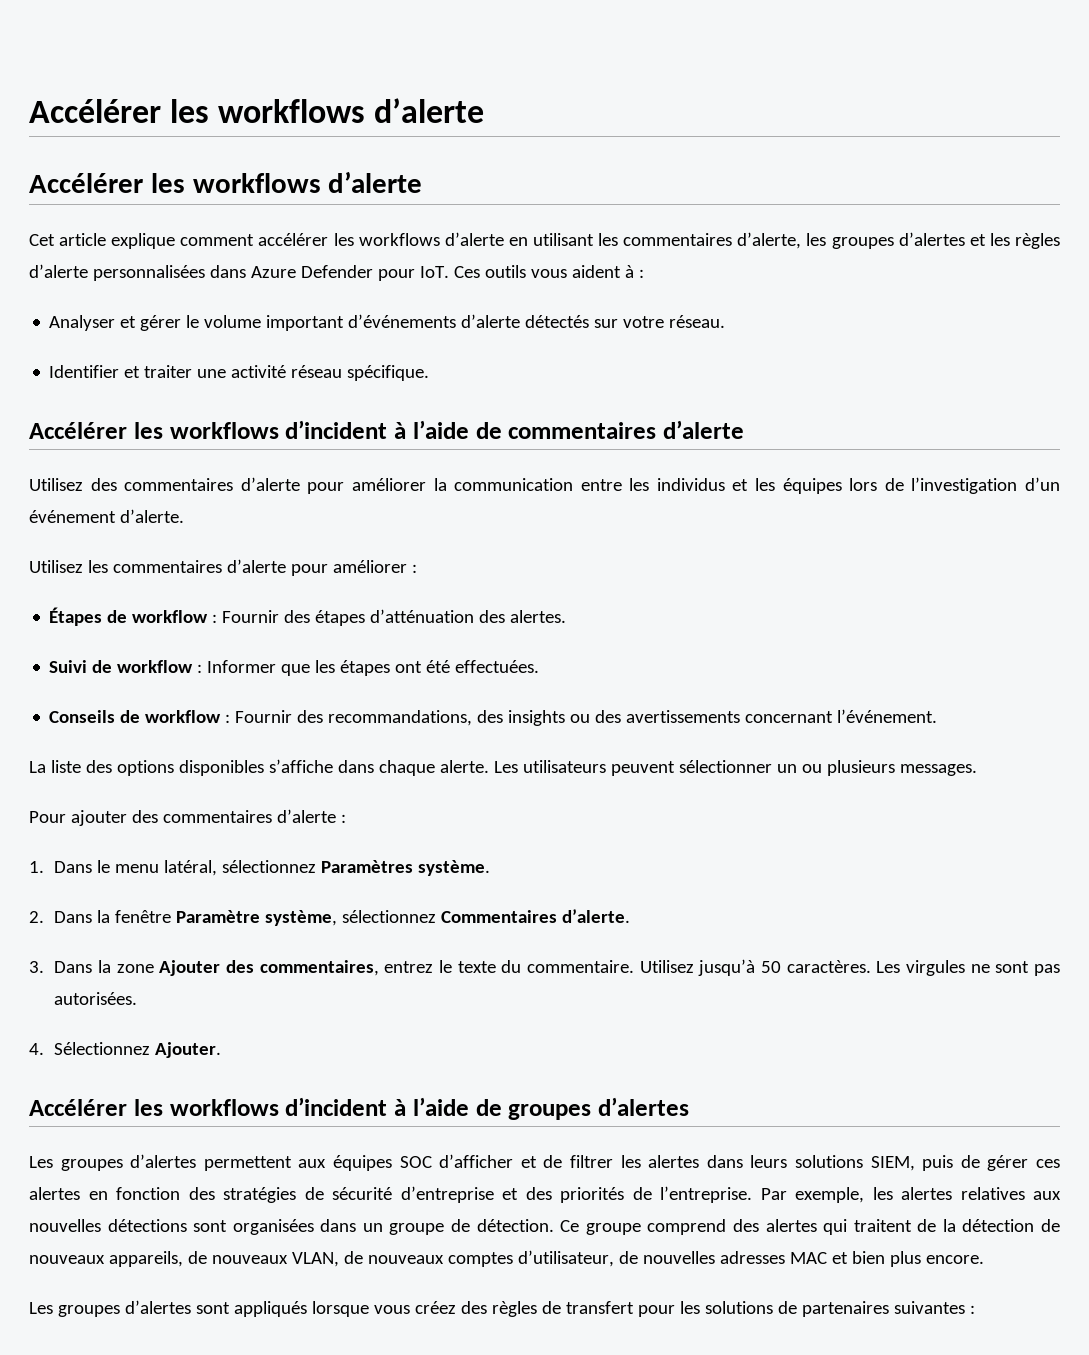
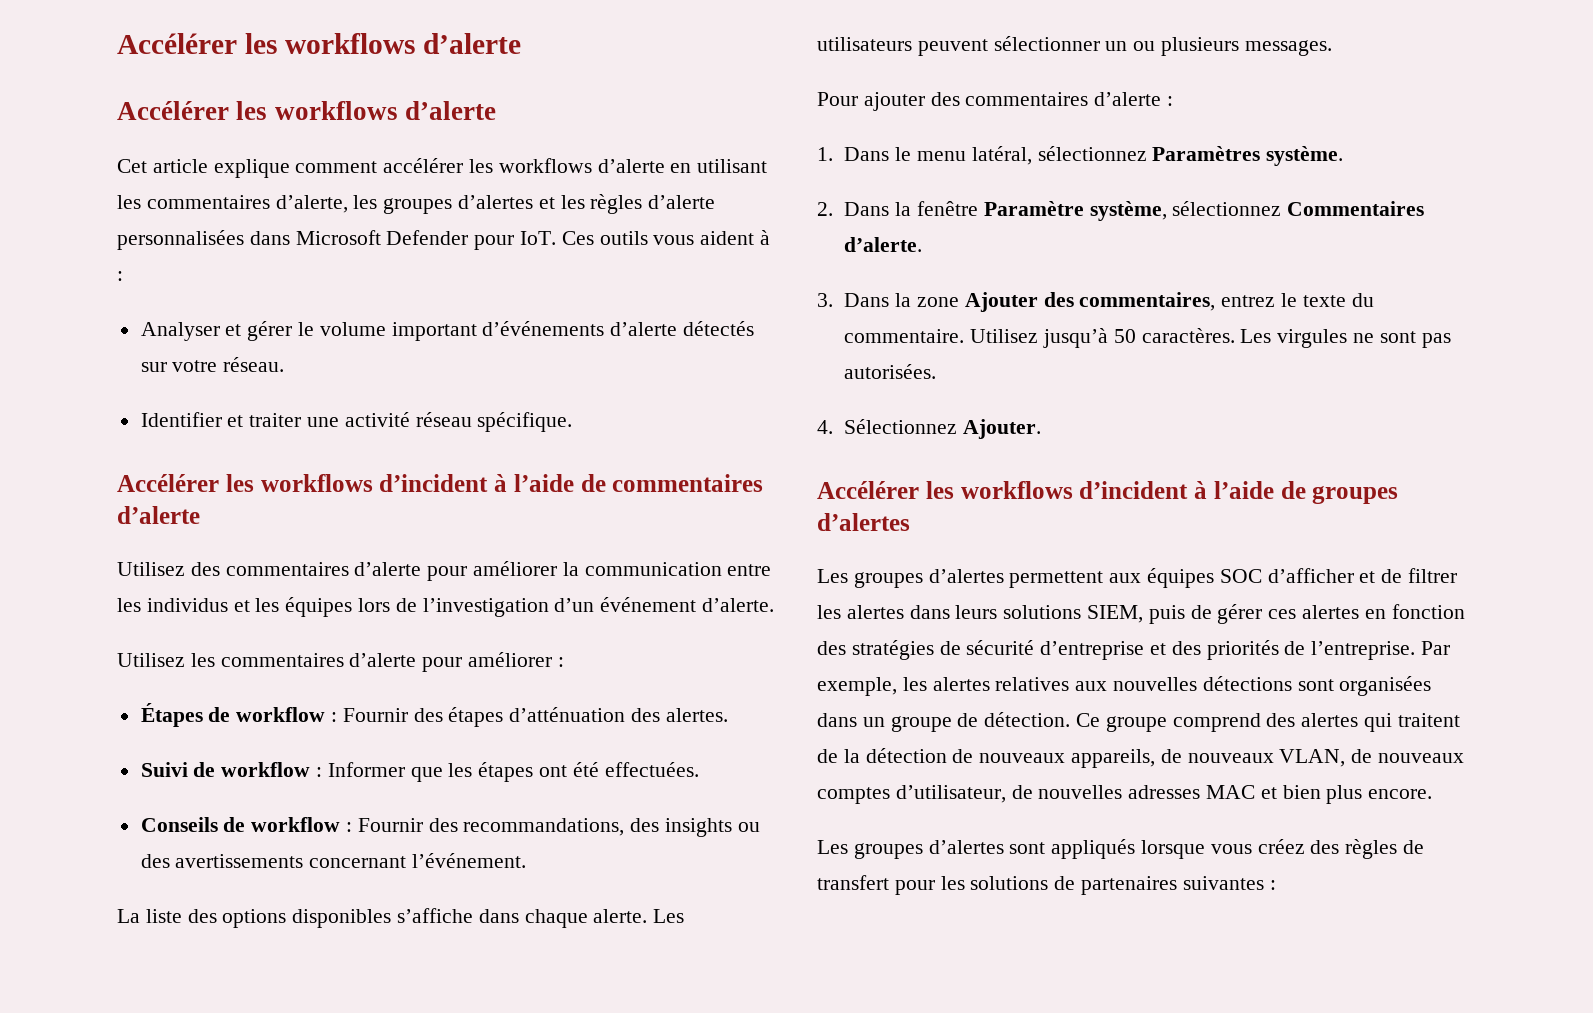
- Cet article explique comment accélérer les workflows d’alerte en utilisant les commentaires d’alerte, les groupes d’alertes et les règles d’alerte personnalisées dans Azure Defender pour IoT. Ces outils vous aident à :
+ Cet article explique comment accélérer les workflows d’alerte en utilisant les commentaires d’alerte, les groupes d’alertes et les règles d’alerte personnalisées dans Microsoft Defender pour IoT. Ces outils vous aident à :

